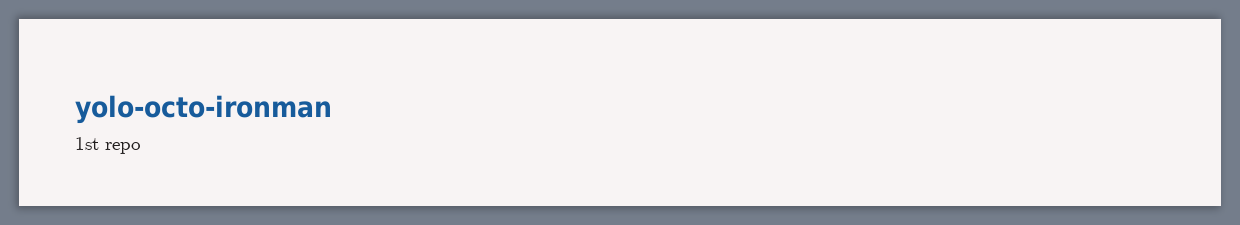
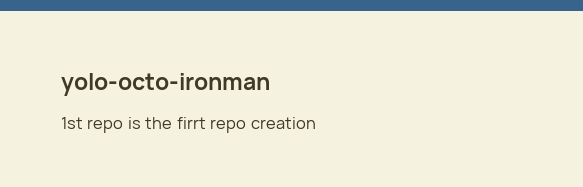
- 1st repo
+ 1st repo is the firrt repo creation

